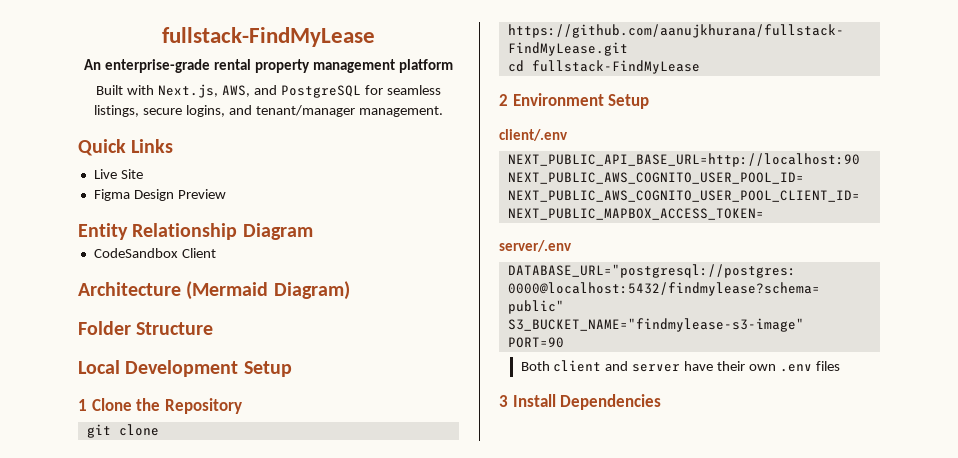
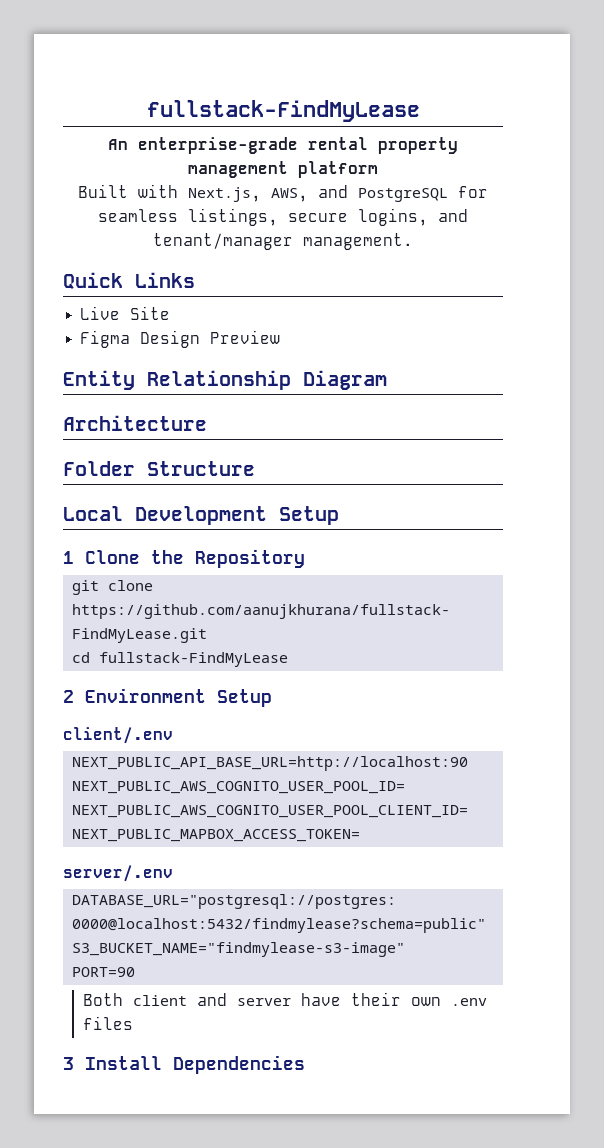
- CodeSandbox Client
- Architecture (Mermaid Diagram)
+ Architecture

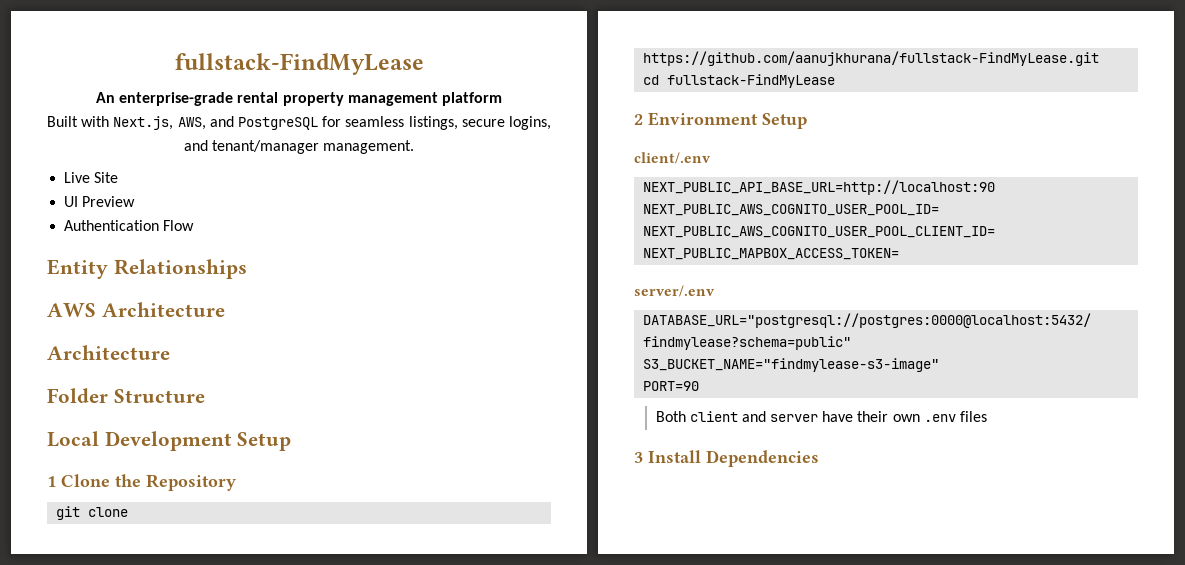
- Quick Links
- Figma Design Preview
+ UI Preview
+ Authentication Flow
- Entity Relationship Diagram
+ Entity Relationships
+ AWS Architecture

